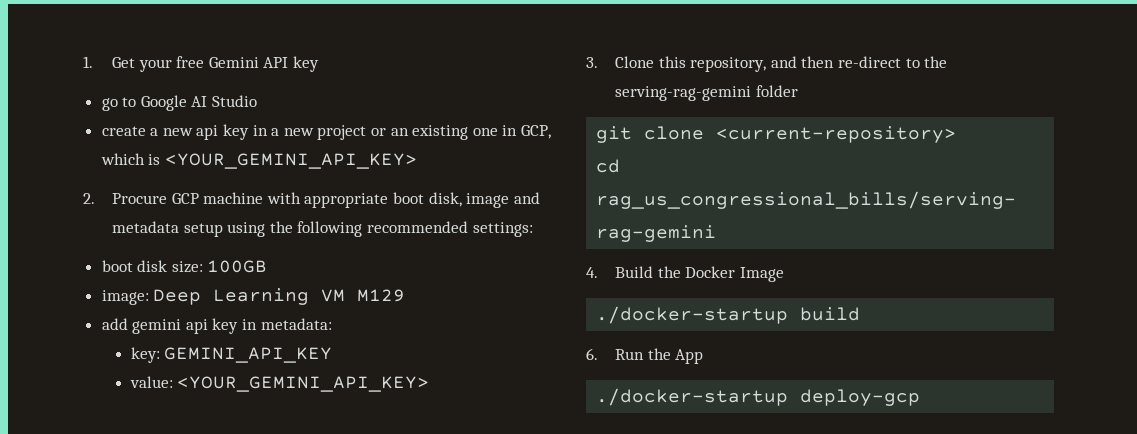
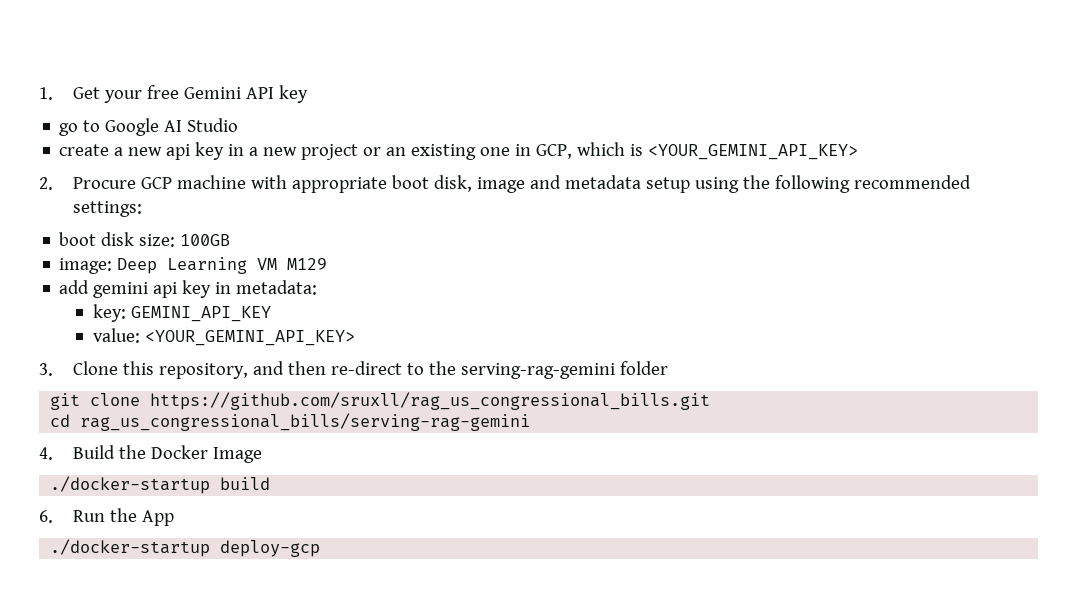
- git clone <current-repository>
+ git clone https://github.com/sruxll/rag_us_congressional_bills.git

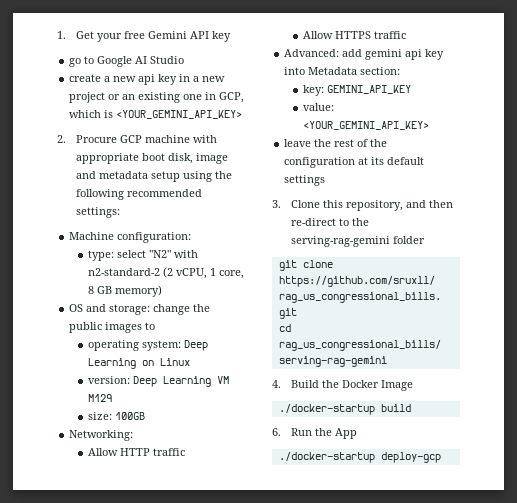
- boot disk size: 100GB
- image: Deep Learning VM M129
- add gemini api key in metadata:
+ Machine configuration:
+ type: select "N2" with n2-standard-2 (2 vCPU, 1 core, 8 GB memory)
+ OS and storage: change the public images to
+ operating system: Deep Learning on Linux
+ version: Deep Learning VM M129
+ size: 100GB
+ Networking:
+ Allow HTTP traffic
+ Allow HTTPS traffic
+ Advanced: add gemini api key into Metadata section:
+ leave the rest of the configuration at its default settings

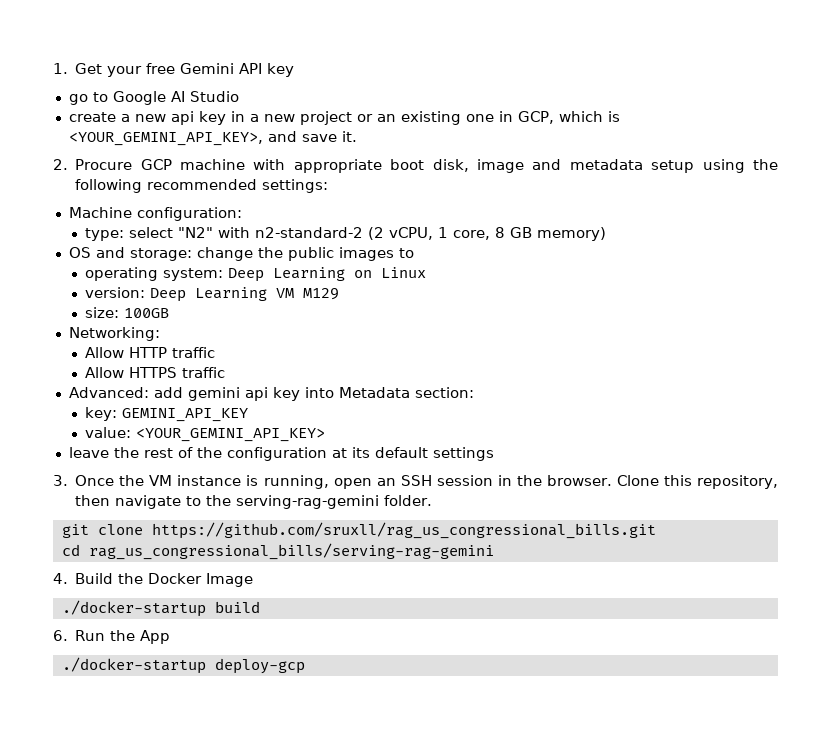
- create a new api key in a new project or an existing one in GCP, which is <YOUR_GEMINI_API_KEY>
+ create a new api key in a new project or an existing one in GCP, which is <YOUR_GEMINI_API_KEY>, and save it.
- 3. Clone this repository, and then re-direct to the serving-rag-gemini folder
+ 3. Once the VM instance is running, open an SSH session in the browser. Clone this repository, then navigate to the serving-rag-gemini folder.

